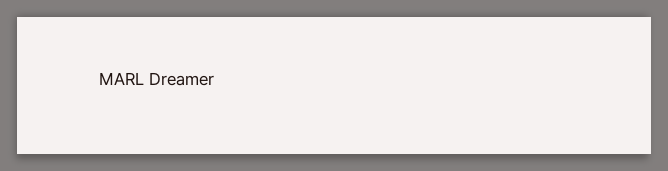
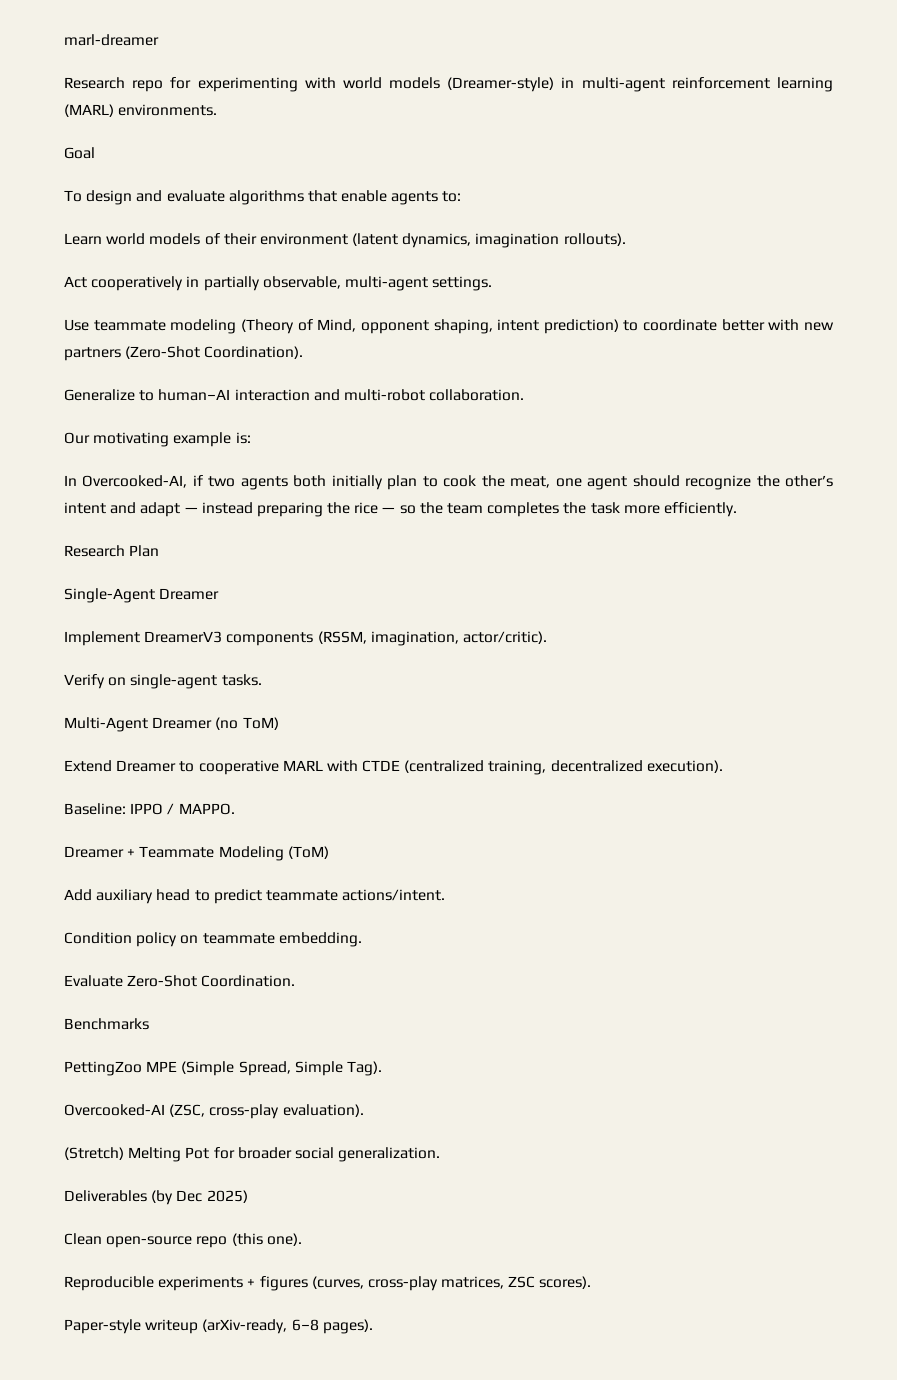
- MARL Dreamer
+ marl-dreamer
+ Research repo for experimenting with world models (Dreamer-style) in multi-agent reinforcement learning (MARL) environments.
+ Goal
+ To design and evaluate algorithms that enable agents to:
+ Learn world models of their environment (latent dynamics, imagination rollouts).
+ Act cooperatively in partially observable, multi-agent settings.
+ Use teammate modeling (Theory of Mind, opponent shaping, intent prediction) to coordinate better with new partners (Zero-Shot Coordination).
+ Generalize to human–AI interaction and multi-robot collaboration.
+ Our motivating example is:
+ In Overcooked-AI, if two agents both initially plan to cook the meat, one agent should recognize the other’s intent and adapt — instead preparing the rice — so the team completes the task more efficiently.
+ Research Plan
+ Single-Agent Dreamer
+ Implement DreamerV3 components (RSSM, imagination, actor/critic).
+ Verify on single-agent tasks.
+ Multi-Agent Dreamer (no ToM)
+ Extend Dreamer to cooperative MARL with CTDE (centralized training, decentralized execution).
+ Baseline: IPPO / MAPPO.
+ Dreamer + Teammate Modeling (ToM)
+ Add auxiliary head to predict teammate actions/intent.
+ Condition policy on teammate embedding.
+ Evaluate Zero-Shot Coordination.
+ Benchmarks
+ PettingZoo MPE (Simple Spread, Simple Tag).
+ Overcooked-AI (ZSC, cross-play evaluation).
+ (Stretch) Melting Pot for broader social generalization.
+ Deliverables (by Dec 2025)
+ Clean open-source repo (this one).
+ Reproducible experiments + figures (curves, cross-play matrices, ZSC scores).
+ Paper-style writeup (arXiv-ready, 6–8 pages).

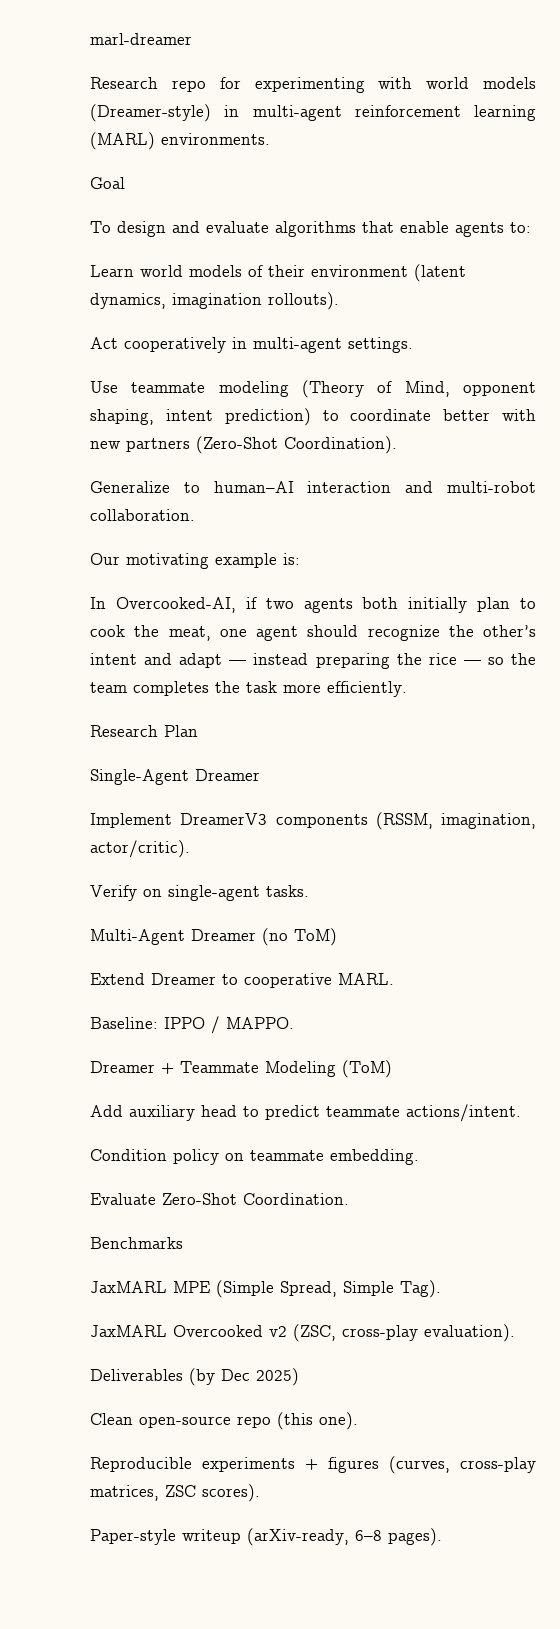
- Act cooperatively in partially observable, multi-agent settings.
+ Act cooperatively in multi-agent settings.
- Extend Dreamer to cooperative MARL with CTDE (centralized training, decentralized execution).
+ Extend Dreamer to cooperative MARL.
- PettingZoo MPE (Simple Spread, Simple Tag).
+ JaxMARL MPE (Simple Spread, Simple Tag).
- Overcooked-AI (ZSC, cross-play evaluation).
+ JaxMARL Overcooked v2 (ZSC, cross-play evaluation).
- (Stretch) Melting Pot for broader social generalization.

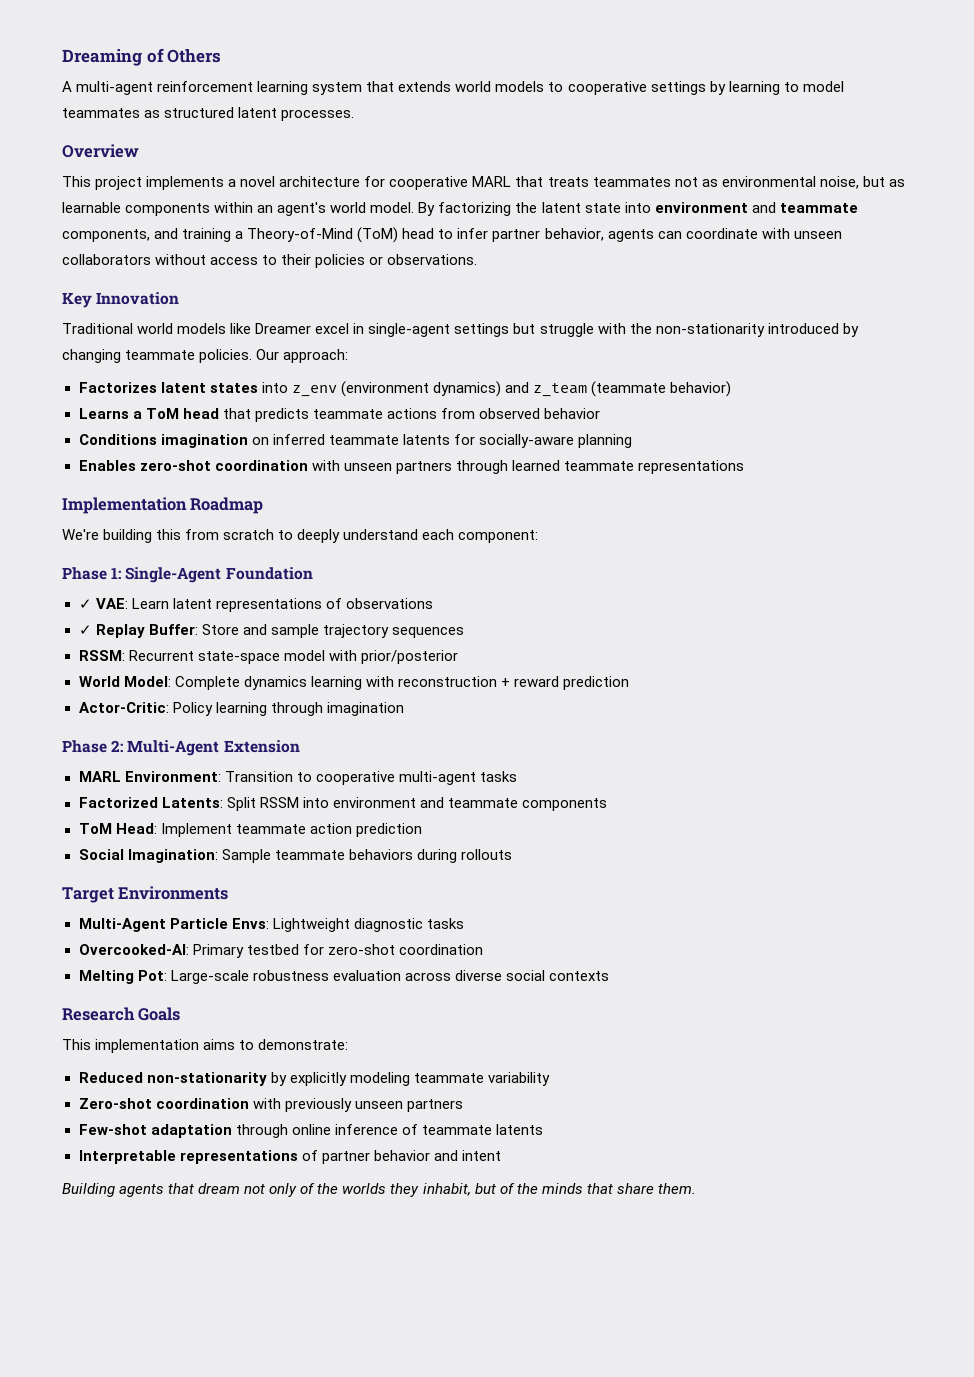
- marl-dreamer
- Research repo for experimenting with world models (Dreamer-style) in multi-agent reinforcement learning (MARL) environments.
- Goal
- To design and evaluate algorithms that enable agents to:
- Learn world models of their environment (latent dynamics, imagination rollouts).
- Act cooperatively in multi-agent settings.
- Use teammate modeling (Theory of Mind, opponent shaping, intent prediction) to coordinate better with new partners (Zero-Shot Coordination).
- Generalize to human–AI interaction and multi-robot collaboration.
- Our motivating example is:
- In Overcooked-AI, if two agents both initially plan to cook the meat, one agent should recognize the other’s intent and adapt — instead preparing the rice — so the team completes the task more efficiently.
- Research Plan
- Single-Agent Dreamer
- Implement DreamerV3 components (RSSM, imagination, actor/critic).
- Verify on single-agent tasks.
- Multi-Agent Dreamer (no ToM)
- Extend Dreamer to cooperative MARL.
- Baseline: IPPO / MAPPO.
- Dreamer + Teammate Modeling (ToM)
- Add auxiliary head to predict teammate actions/intent.
- Condition policy on teammate embedding.
- Evaluate Zero-Shot Coordination.
- Benchmarks
- JaxMARL MPE (Simple Spread, Simple Tag).
- JaxMARL Overcooked v2 (ZSC, cross-play evaluation).
- Deliverables (by Dec 2025)
- Clean open-source repo (this one).
- Reproducible experiments + figures (curves, cross-play matrices, ZSC scores).
- Paper-style writeup (arXiv-ready, 6–8 pages).
+ Dreaming of Others
+ A multi-agent reinforcement learning system that extends world models to cooperative settings by learning to model teammates as structured latent processes.
+ Overview
+ This project implements a novel architecture for cooperative MARL that treats teammates not as environmental noise, but as learnable components within an agent's world model. By factorizing the latent state into environment and teammate components, and training a Theory-of-Mind (ToM) head to infer partner behavior, agents can coordinate with unseen collaborators without access to their policies or observations.
+ Key Innovation
+ Traditional world models like Dreamer excel in single-agent settings but struggle with the non-stationarity introduced by changing teammate policies. Our approach:
+ Factorizes latent states into z_env (environment dynamics) and z_team (teammate behavior)
+ Learns a ToM head that predicts teammate actions from observed behavior
+ Conditions imagination on inferred teammate latents for socially-aware planning
+ Enables zero-shot coordination with unseen partners through learned teammate representations
+ Implementation Roadmap
+ We're building this from scratch to deeply understand each component:
+ Phase 1: Single-Agent Foundation
+ ✓ VAE: Learn latent representations of observations
+ ✓ Replay Buffer: Store and sample trajectory sequences
+ RSSM: Recurrent state-space model with prior/posterior
+ World Model: Complete dynamics learning with reconstruction + reward prediction
+ Actor-Critic: Policy learning through imagination
+ Phase 2: Multi-Agent Extension
+ MARL Environment: Transition to cooperative multi-agent tasks
+ Factorized Latents: Split RSSM into environment and teammate components
+ ToM Head: Implement teammate action prediction
+ Social Imagination: Sample teammate behaviors during rollouts
+ Target Environments
+ Multi-Agent Particle Envs: Lightweight diagnostic tasks
+ Overcooked-AI: Primary testbed for zero-shot coordination
+ Melting Pot: Large-scale robustness evaluation across diverse social contexts
+ Research Goals
+ This implementation aims to demonstrate:
+ Reduced non-stationarity by explicitly modeling teammate variability
+ Zero-shot coordination with previously unseen partners
+ Few-shot adaptation through online inference of teammate latents
+ Interpretable representations of partner behavior and intent
+ Building agents that dream not only of the worlds they inhabit, but of the minds that share them.

